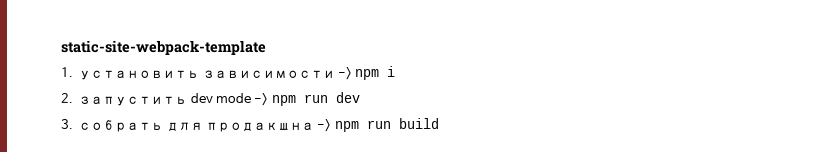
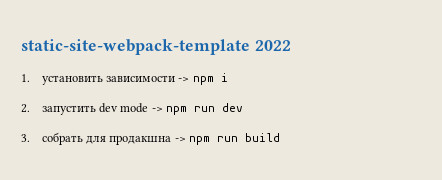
- static-site-webpack-template
+ static-site-webpack-template 2022

